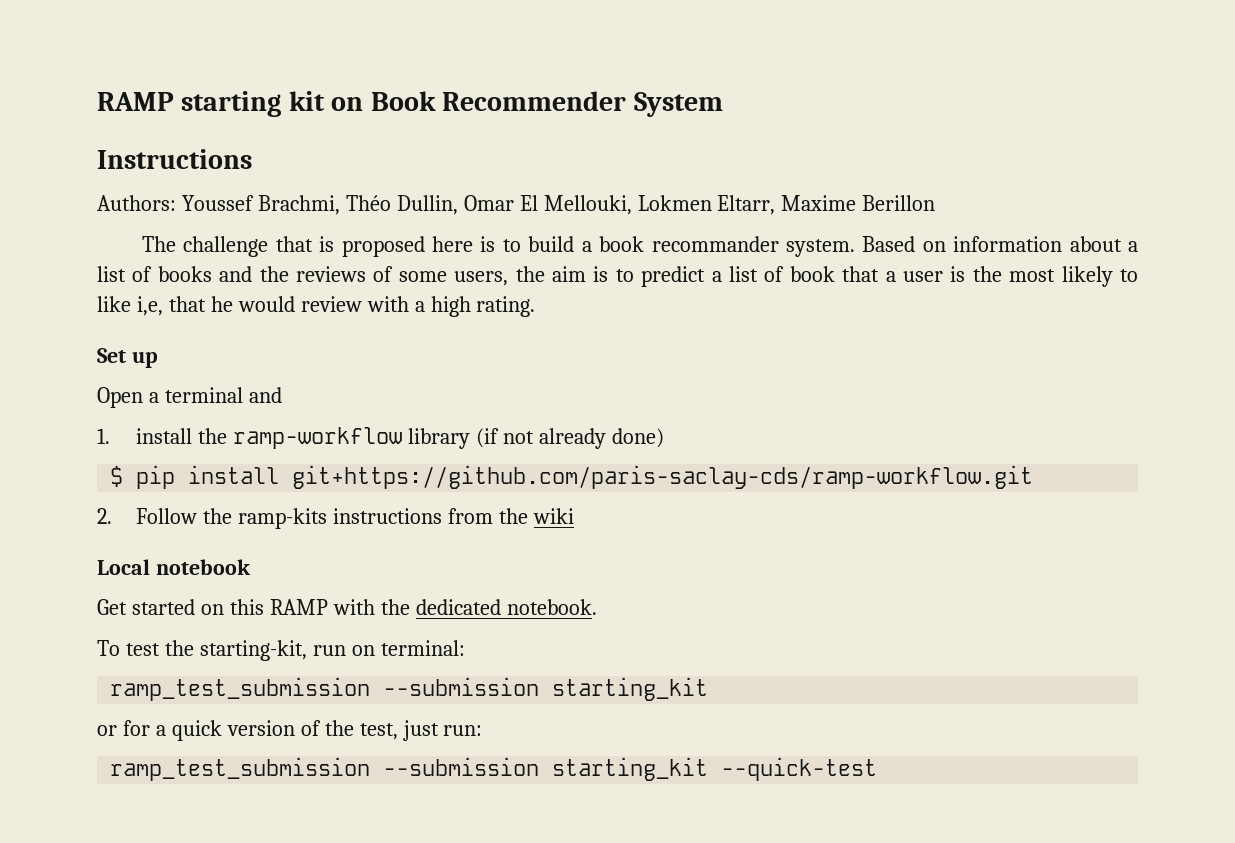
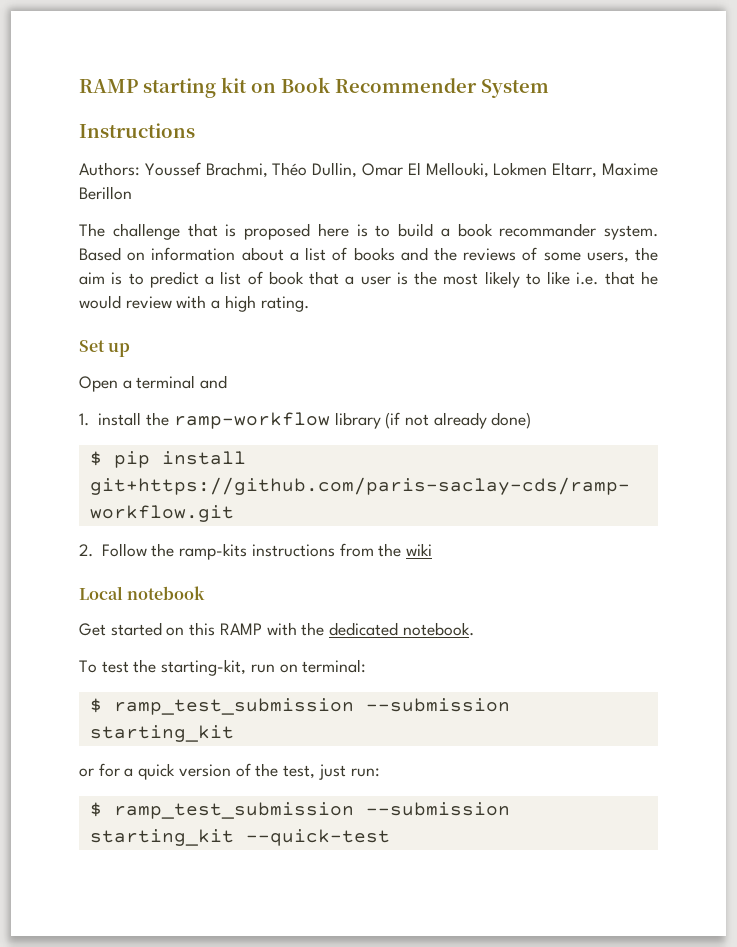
- Based on information about a list of books and the reviews of some users, the aim is to predict a list of book that a user is the most likely to like i,e, that he would review with a high rating.
+ Based on information about a list of books and the reviews of some users, the aim is to predict a list of book that a user is the most likely to like i.e. that he would review with a high rating.
  To test the starting-kit, run on terminal:
- ramp_test_submission --submission starting_kit
+ $ ramp_test_submission --submission starting_kit
- ramp_test_submission --submission starting_kit --quick-test
+ $ ramp_test_submission --submission starting_kit --quick-test

